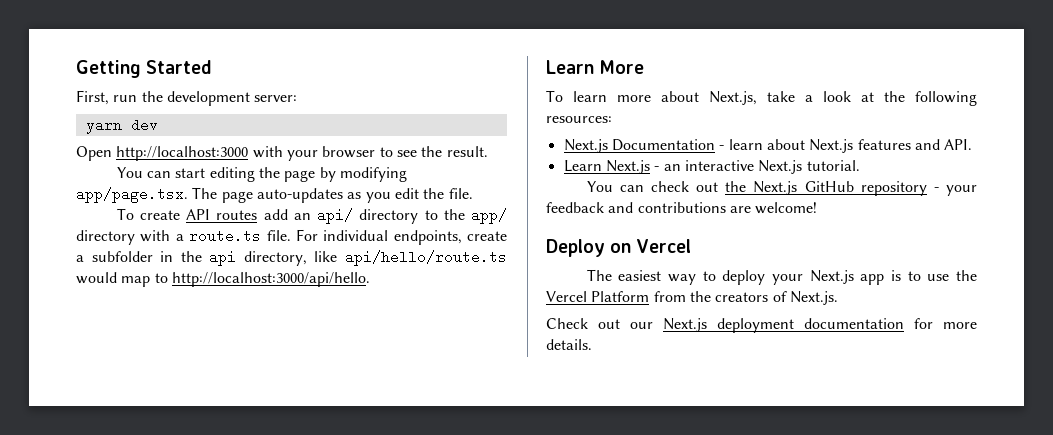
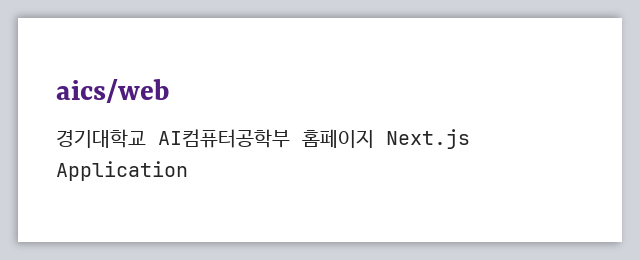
- Getting Started
- First, run the development server:
- yarn dev
- Open http://localhost:3000 with your browser to see the result.
- You can start editing the page by modifying app/page.tsx. The page auto-updates as you edit the file.
- To create API routes add an api/ directory to the app/ directory with a route.ts file. For individual endpoints, create a subfolder in the api directory, like api/hello/route.ts would map to http://localhost:3000/api/hello.
- Learn More
- To learn more about Next.js, take a look at the following resources:
- Next.js Documentation - learn about Next.js features and API.
- Learn Next.js - an interactive Next.js tutorial.
- You can check out the Next.js GitHub repository - your feedback and contributions are welcome!
- Deploy on Vercel
- The easiest way to deploy your Next.js app is to use the Vercel Platform from the creators of Next.js.
- Check out our Next.js deployment documentation for more details.
+ aics/web
+ 경기대학교 AI컴퓨터공학부 홈페이지 Next.js Application

